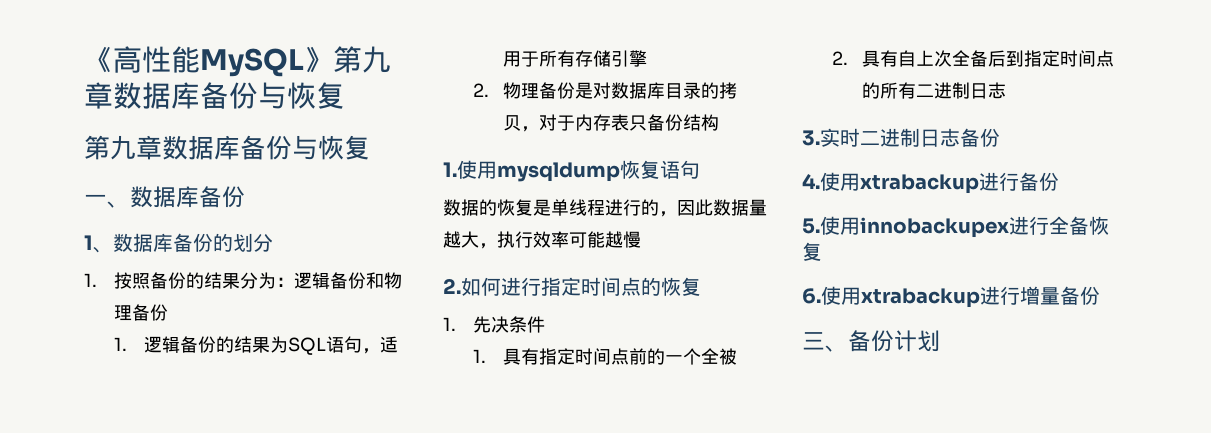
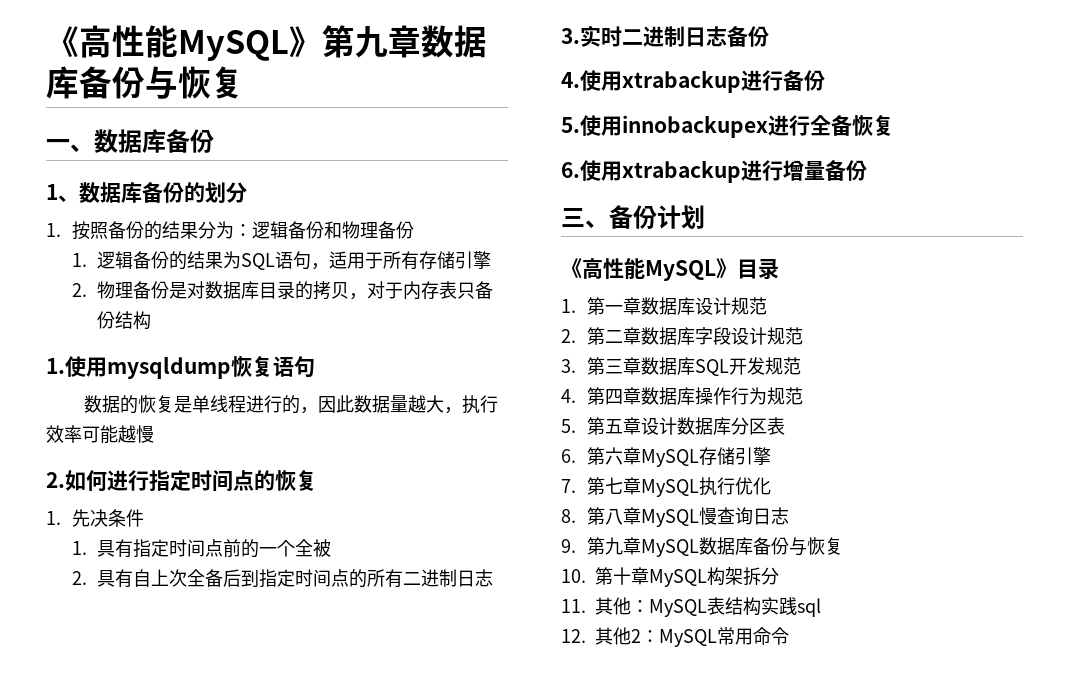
  《高性能MySQL》第九章数据库备份与恢复
- 第九章数据库备份与恢复
+ 《高性能MySQL》目录
+ 1.第一章数据库设计规范
+ 2.第二章数据库字段设计规范
+ 3.第三章数据库SQL开发规范
+ 4.第四章数据库操作行为规范
+ 5.第五章设计数据库分区表
+ 6.第六章MySQL存储引擎
+ 7.第七章MySQL执行优化
+ 8.第八章MySQL慢查询日志
+ 9.第九章MySQL数据库备份与恢复
+ 10.第十章MySQL构架拆分
+ 11.其他：MySQL表结构实践sql
+ 12.其他2：MySQL常用命令

